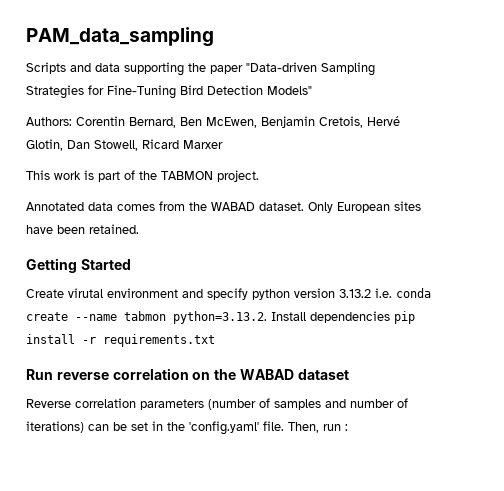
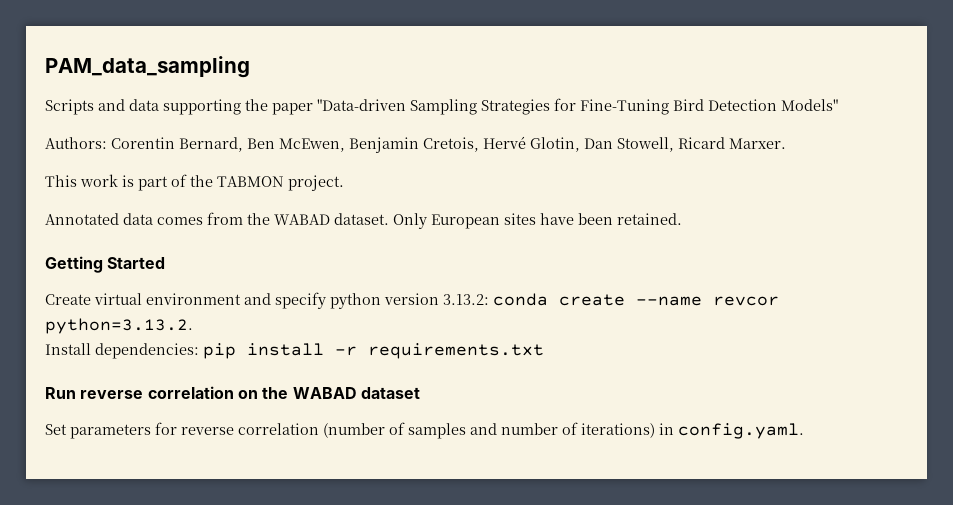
- Authors: Corentin Bernard, Ben McEwen, Benjamin Cretois, Hervé Glotin, Dan Stowell, Ricard Marxer
+ Authors: Corentin Bernard, Ben McEwen, Benjamin Cretois, Hervé Glotin, Dan Stowell, Ricard Marxer.
- Create virutal environment and specify python version 3.13.2 i.e. conda create --name tabmon python=3.13.2. Install dependencies pip install -r requirements.txt
+ Create virtual environment and specify python version 3.13.2: conda create --name revcor python=3.13.2.
+ Install dependencies: pip install -r requirements.txt
- Reverse correlation parameters (number of samples and number of iterations) can be set in the 'config.yaml' file. Then, run :
+ Set parameters for reverse correlation (number of samples and number of iterations) in config.yaml.

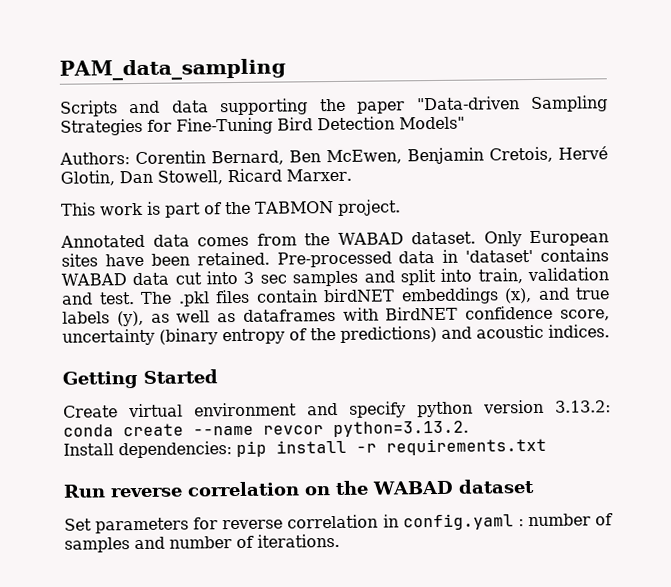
+ Pre-processed data in 'dataset' contains WABAD data cut into 3 sec samples and split into train, validation and test. The .pkl files contain birdNET embeddings (x), and true labels (y), as well as dataframes with BirdNET confidence score, uncertainty (binary entropy of the predictions) and acoustic indices.
- Set parameters for reverse correlation (number of samples and number of iterations) in config.yaml.
+ Set parameters for reverse correlation in config.yaml : number of samples and number of iterations.

